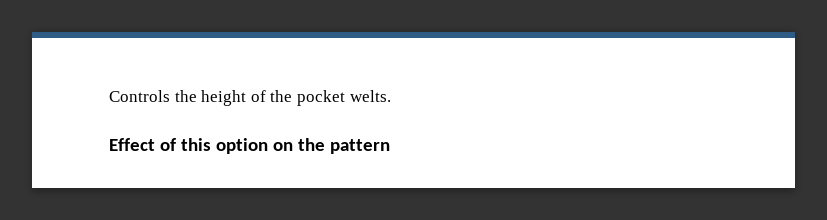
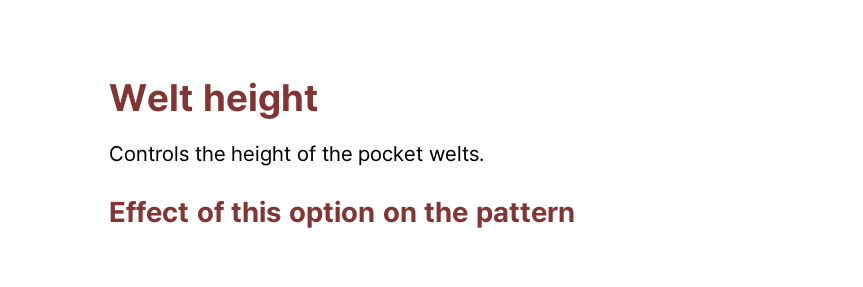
+ Welt height

